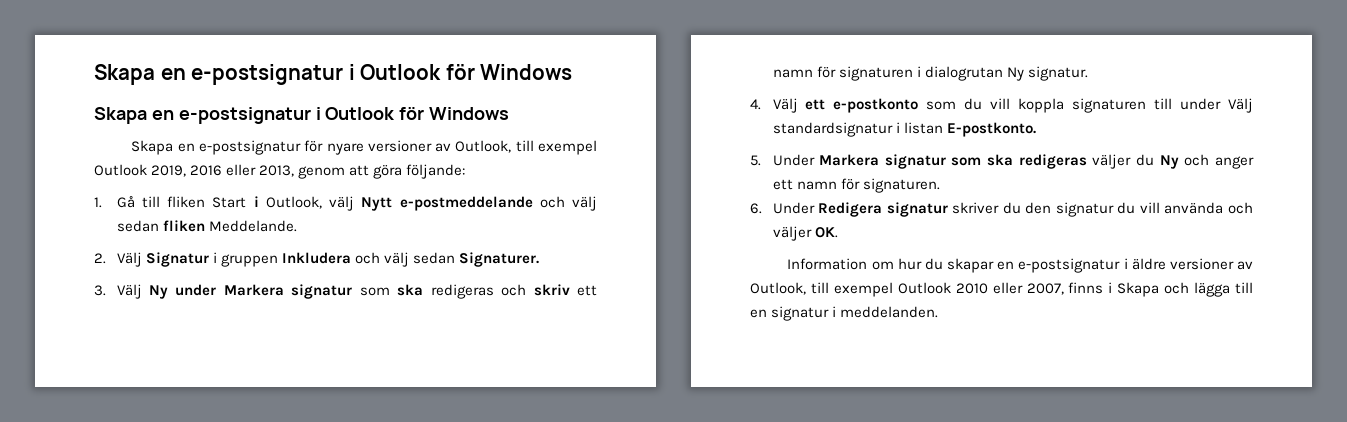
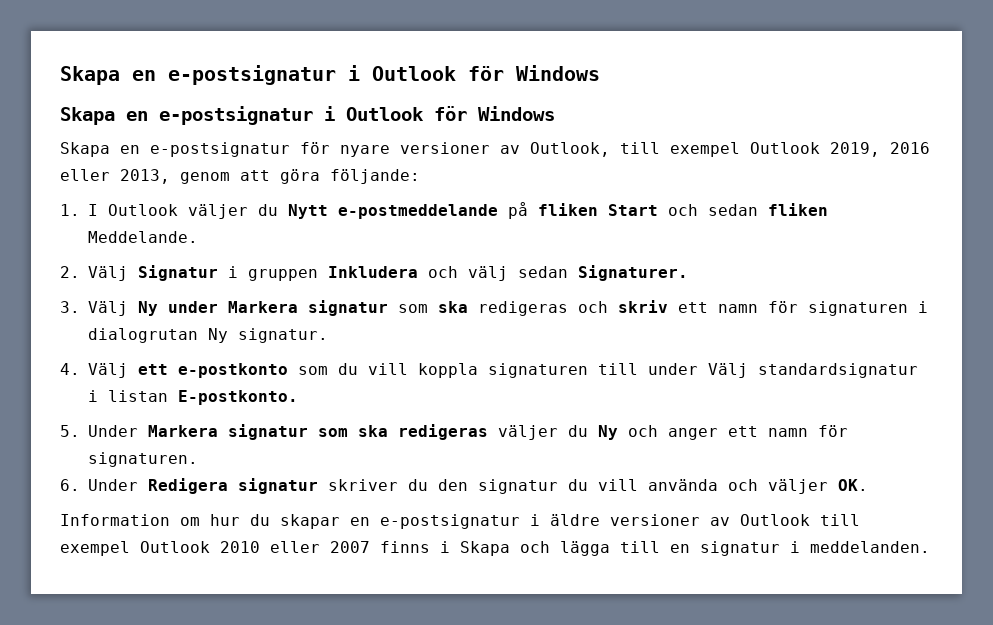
- 1. Gå till fliken Start i Outlook, välj Nytt e-postmeddelande och välj sedan fliken Meddelande.
+ 1. I Outlook väljer du Nytt e-postmeddelande på fliken Start och sedan fliken Meddelande.
- Information om hur du skapar en e-postsignatur i äldre versioner av Outlook, till exempel Outlook 2010 eller 2007, finns i Skapa och lägga till en signatur i meddelanden.
+ Information om hur du skapar en e-postsignatur i äldre versioner av Outlook till exempel Outlook 2010 eller 2007 finns i Skapa och lägga till en signatur i meddelanden.

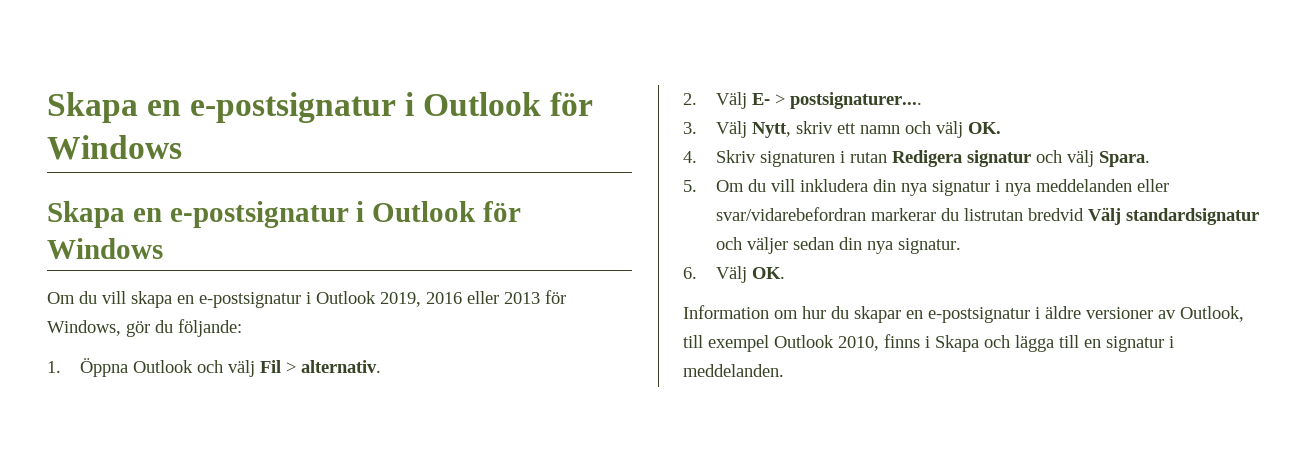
- Skapa en e-postsignatur för nyare versioner av Outlook, till exempel Outlook 2019, 2016 eller 2013, genom att göra följande:
- 1. I Outlook väljer du Nytt e-postmeddelande på fliken Start och sedan fliken Meddelande.
- 2. Välj Signatur i gruppen Inkludera och välj sedan Signaturer.
- 3. Välj Ny under Markera signatur som ska redigeras och skriv ett namn för signaturen i dialogrutan Ny signatur.
- 4. Välj ett e-postkonto som du vill koppla signaturen till under Välj standardsignatur i listan E-postkonto.
- 5. Under Markera signatur som ska redigeras väljer du Ny och anger ett namn för signaturen.
- 6. Under Redigera signatur skriver du den signatur du vill använda och väljer OK.
+ Om du vill skapa en e-postsignatur i Outlook 2019, 2016 eller 2013 för Windows, gör du följande:
+ 1. Öppna Outlook och välj Fil > alternativ.
+ 2. Välj E- > postsignaturer....
+ 3. Välj Nytt, skriv ett namn och välj OK.
+ 4. Skriv signaturen i rutan Redigera signatur och välj Spara.
+ 5. Om du vill inkludera din nya signatur i nya meddelanden eller svar/vidarebefordran markerar du listrutan bredvid Välj standardsignatur och väljer sedan din nya signatur.
+ 6. Välj OK.
- Information om hur du skapar en e-postsignatur i äldre versioner av Outlook till exempel Outlook 2010 eller 2007 finns i Skapa och lägga till en signatur i meddelanden.
+ Information om hur du skapar en e-postsignatur i äldre versioner av Outlook, till exempel Outlook 2010, finns i Skapa och lägga till en signatur i meddelanden.

